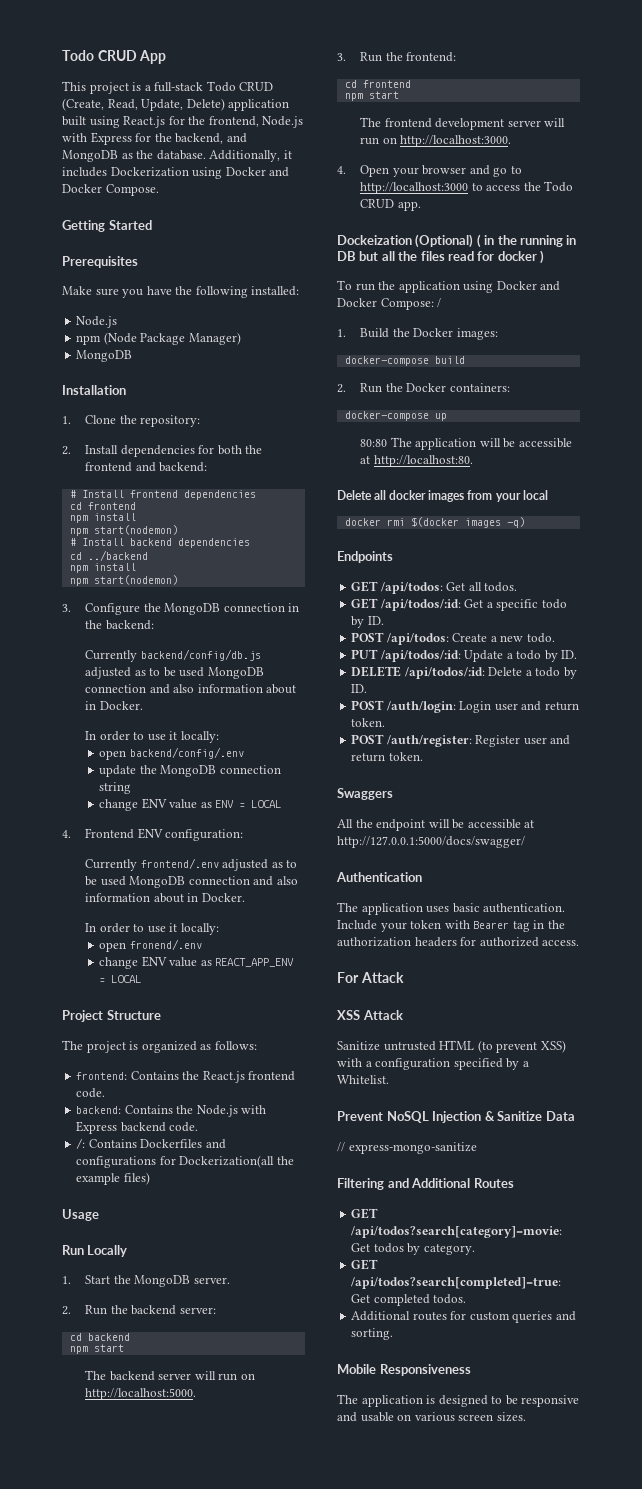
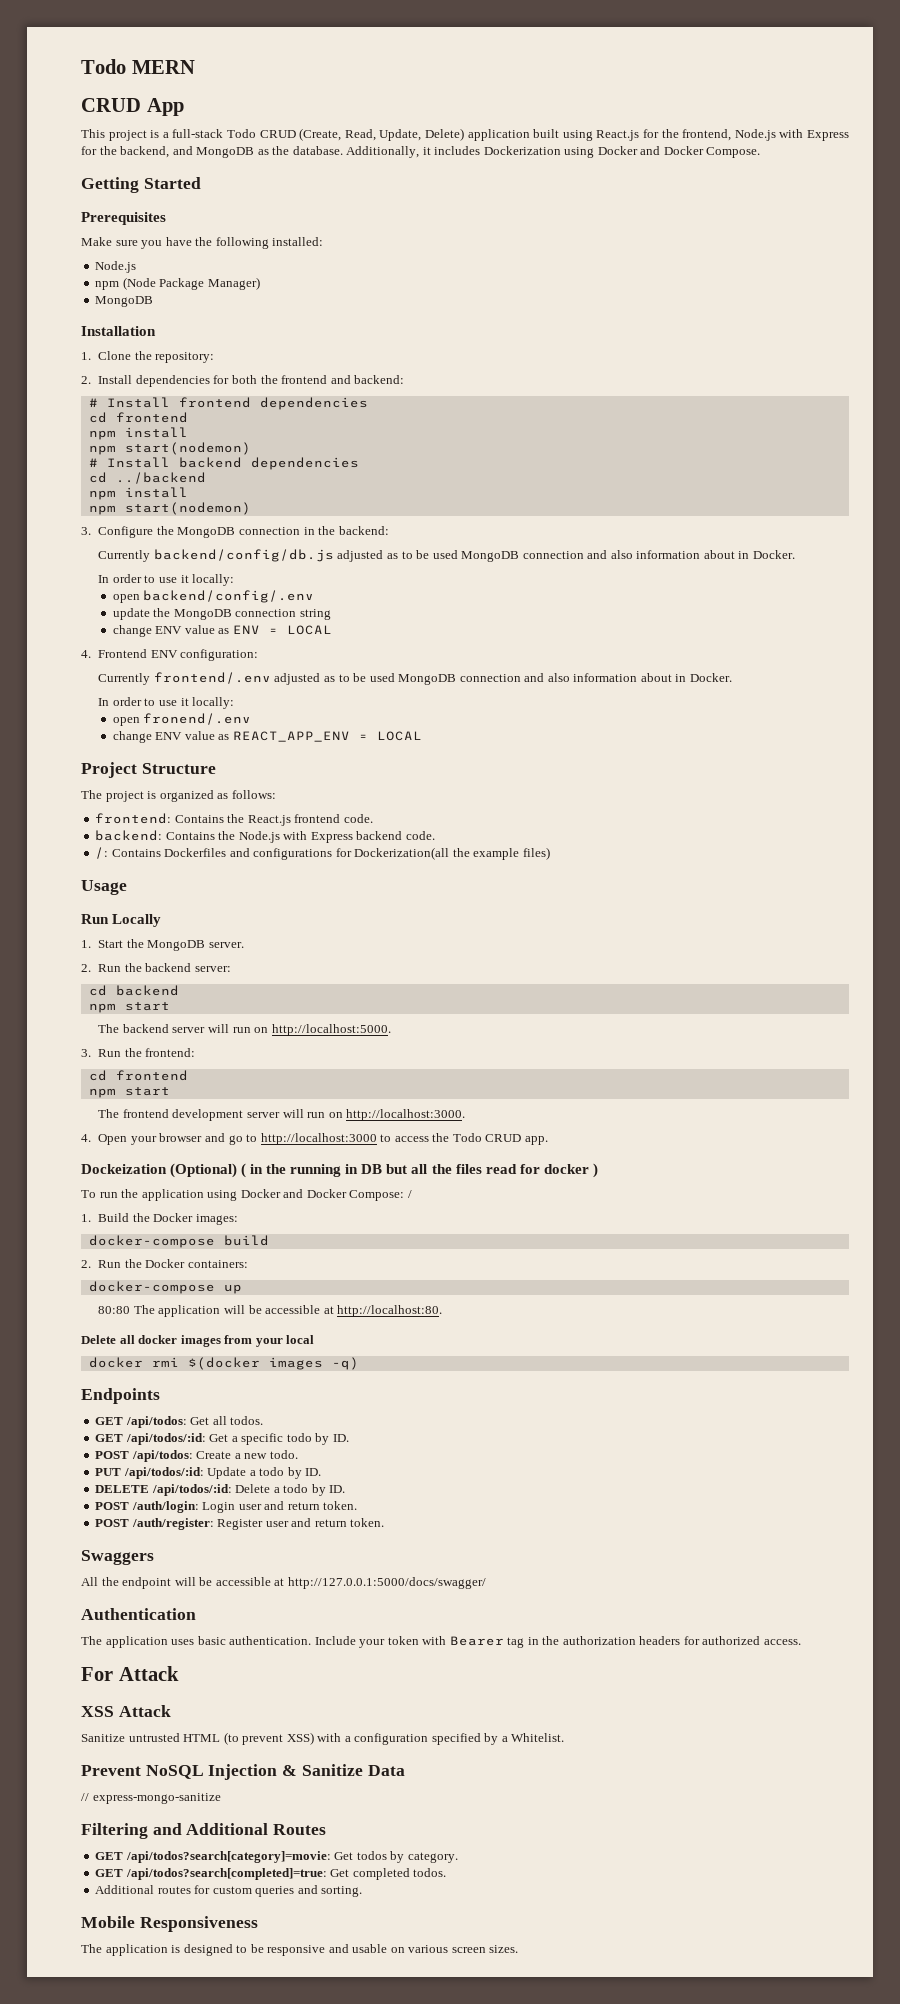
- Todo CRUD App
+ Todo MERN
+ CRUD App

